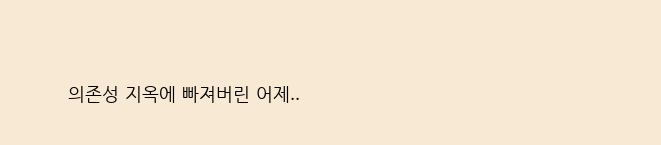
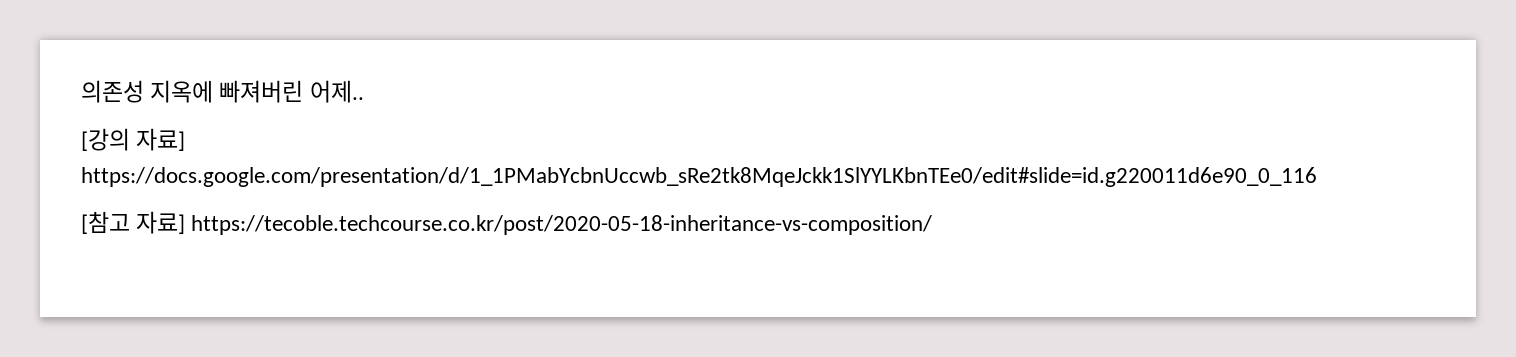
+ [강의 자료] https://docs.google.com/presentation/d/1_1PMabYcbnUccwb_sRe2tk8MqeJckk1SlYYLKbnTEe0/edit#slide=id.g220011d6e90_0_116
+ [참고 자료] https://tecoble.techcourse.co.kr/post/2020-05-18-inheritance-vs-composition/

